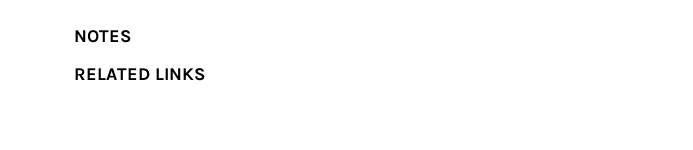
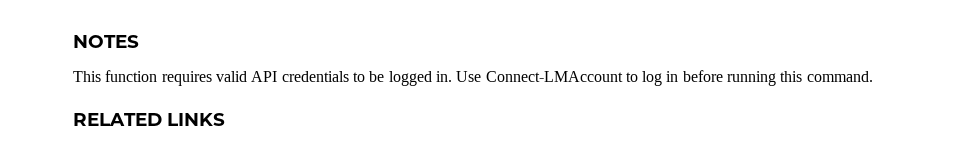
+ This function requires valid API credentials to be logged in. Use Connect-LMAccount to log in before running this command.

